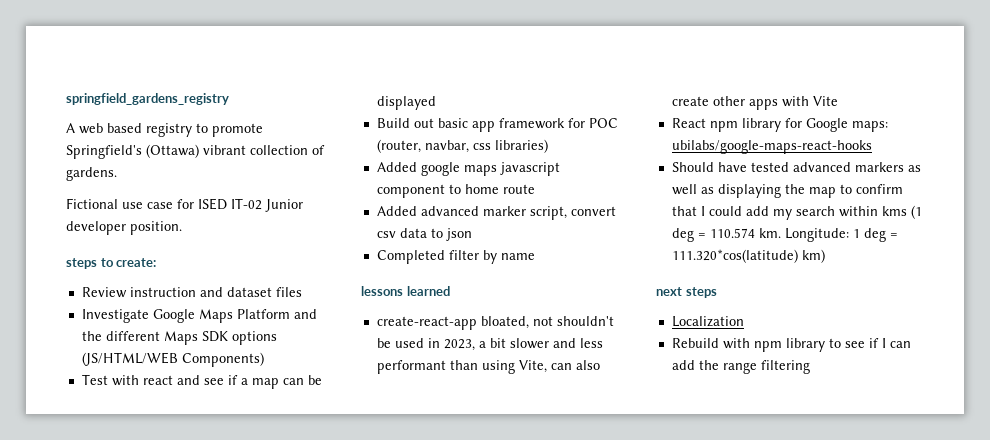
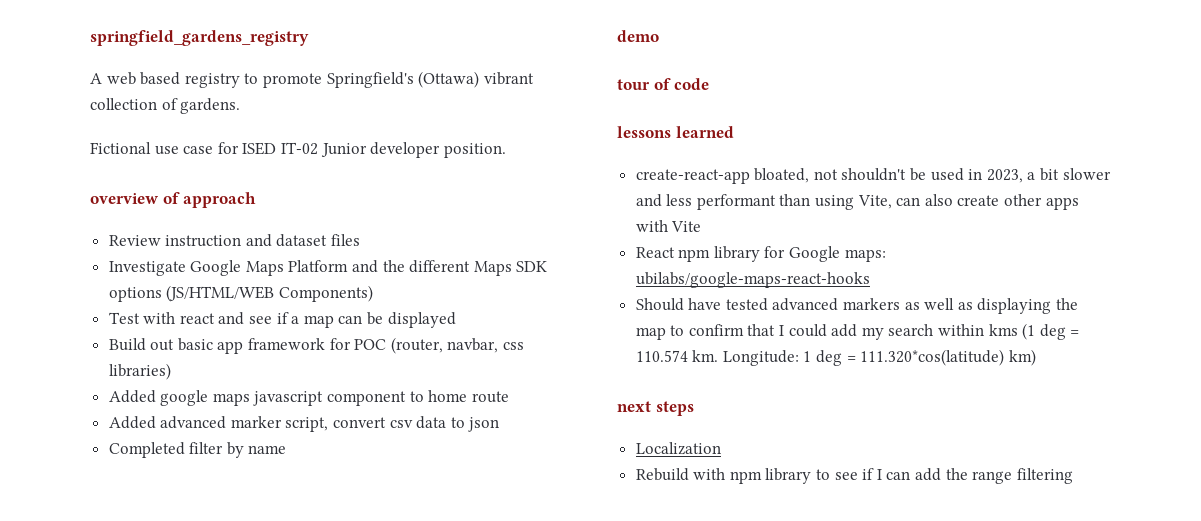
- steps to create:
+ overview of approach
+ demo
+ tour of code

